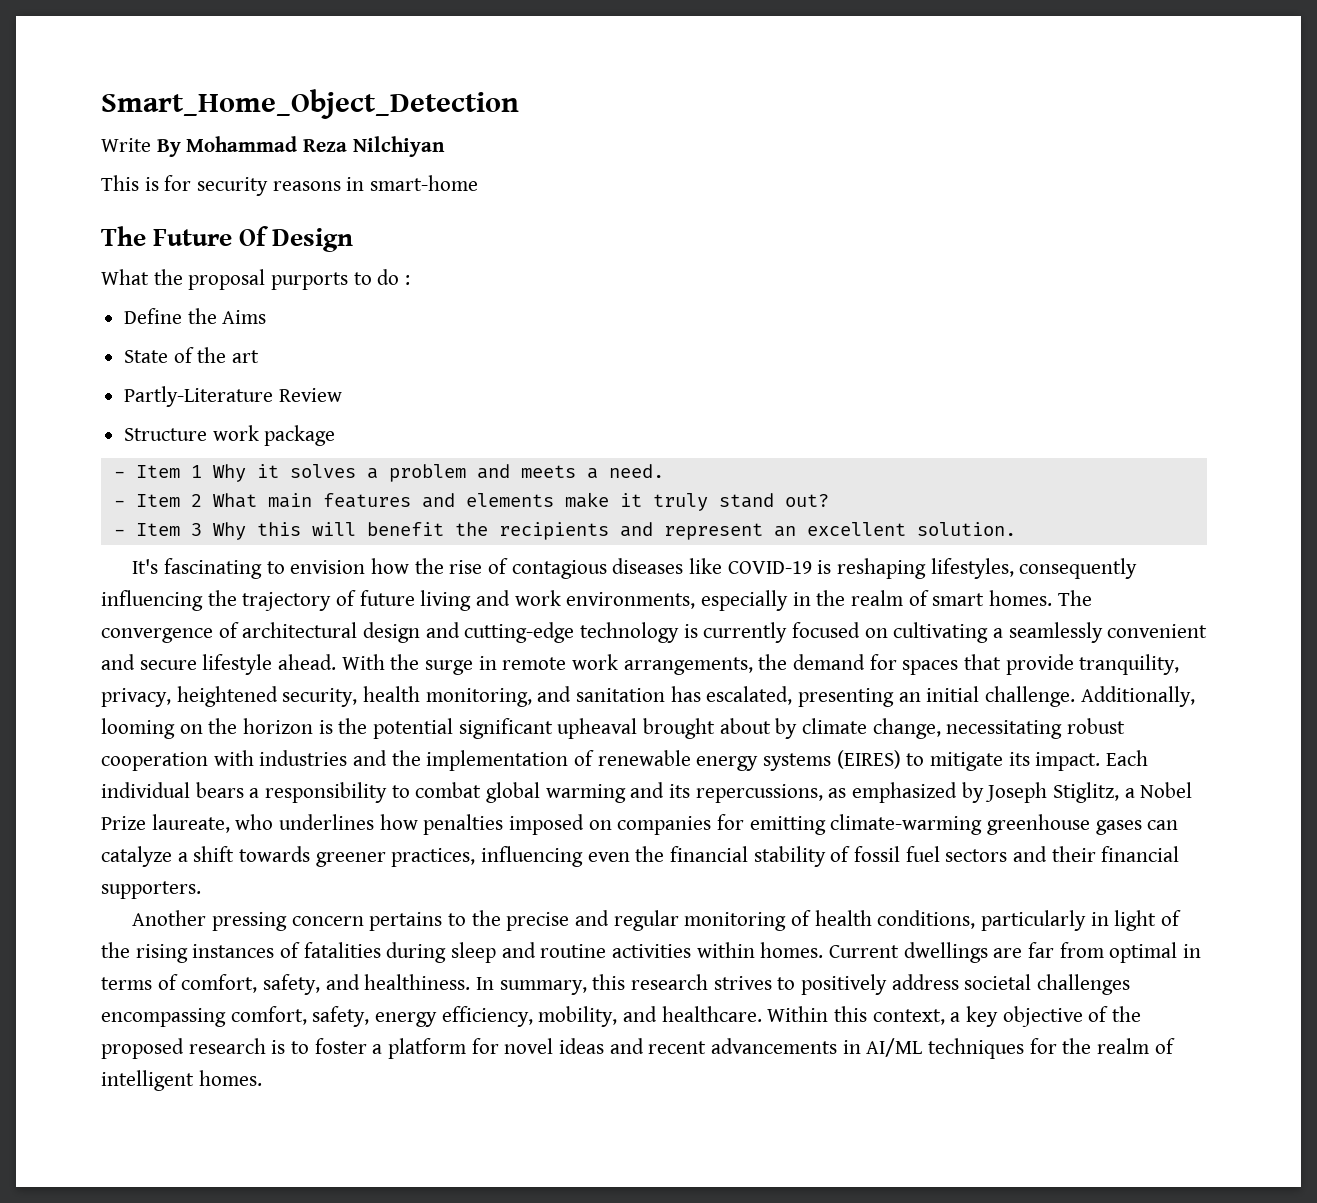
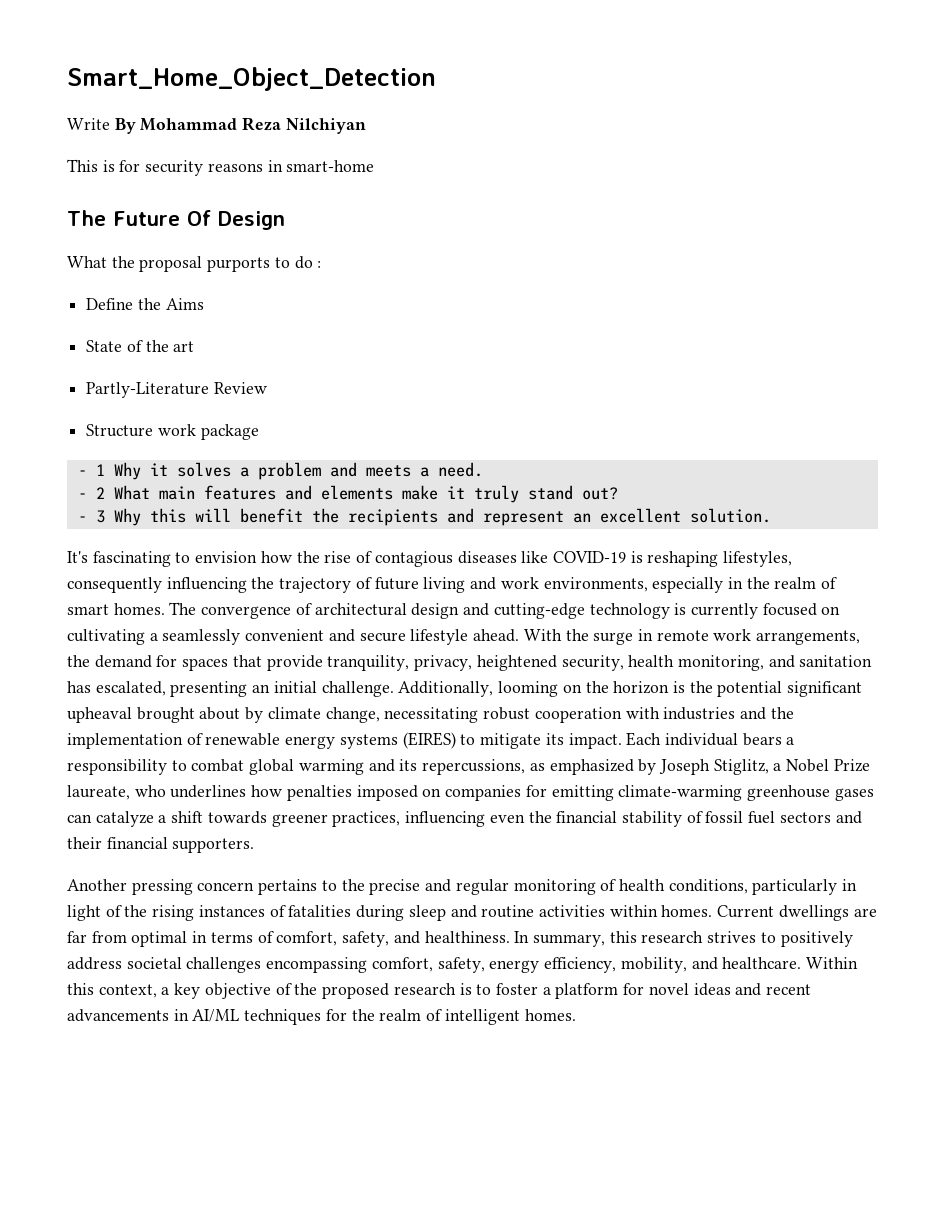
- - Item 1 Why it solves a problem and meets a need.
+ - 1 Why it solves a problem and meets a need.
- - Item 2 What main features and elements make it truly stand out?
+ - 2 What main features and elements make it truly stand out?
- - Item 3 Why this will benefit the recipients and represent an excellent solution.
+ - 3 Why this will benefit the recipients and represent an excellent solution.

